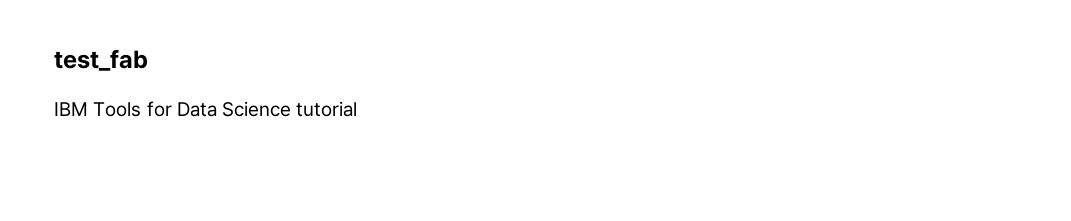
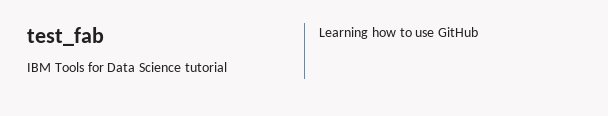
+ Learning how to use GitHub

